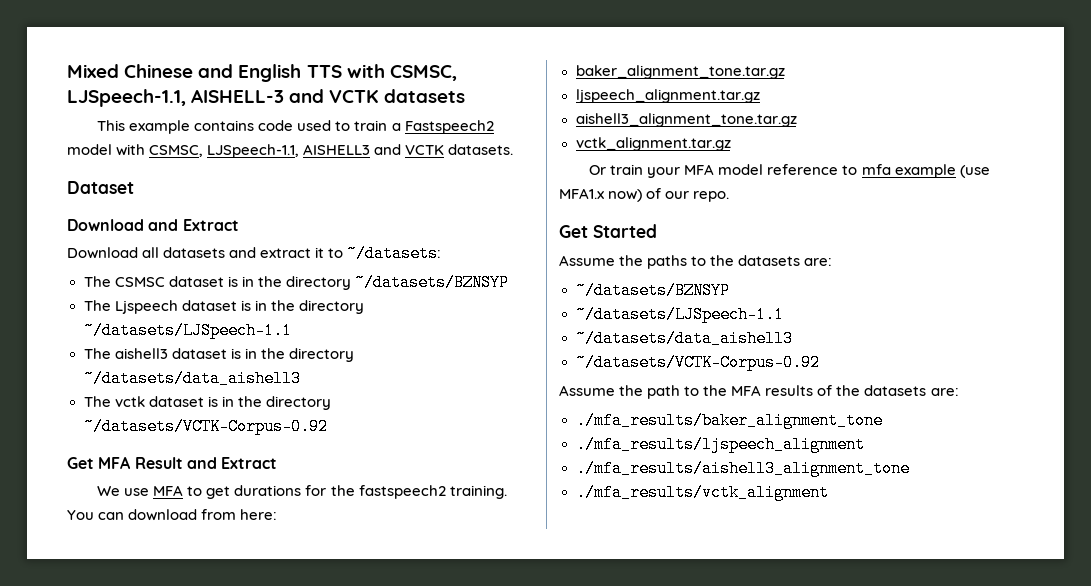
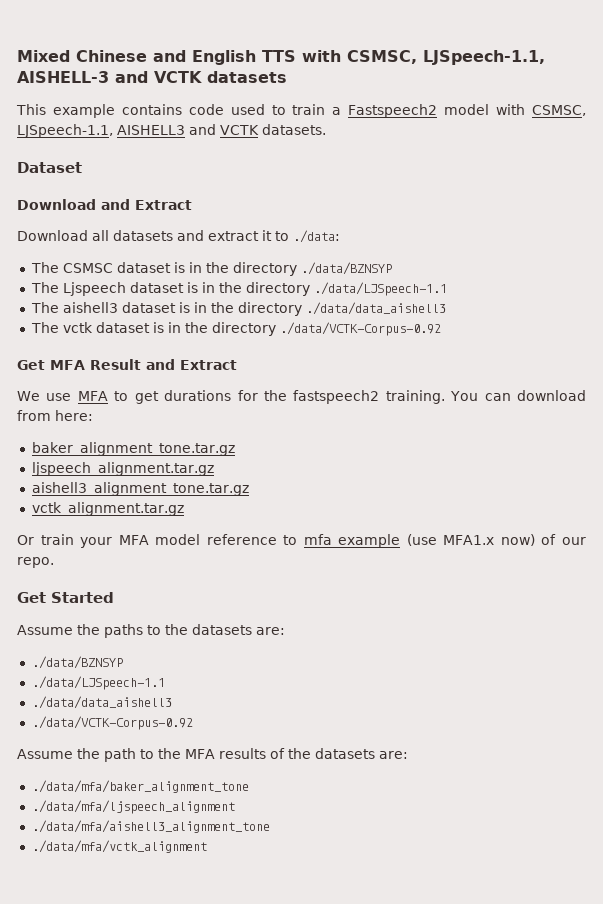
- Download all datasets and extract it to ~/datasets:
+ Download all datasets and extract it to ./data:
- The CSMSC dataset is in the directory ~/datasets/BZNSYP
+ The CSMSC dataset is in the directory ./data/BZNSYP
- The Ljspeech dataset is in the directory ~/datasets/LJSpeech-1.1
+ The Ljspeech dataset is in the directory ./data/LJSpeech-1.1
- The aishell3 dataset is in the directory ~/datasets/data_aishell3
+ The aishell3 dataset is in the directory ./data/data_aishell3
- The vctk dataset is in the directory ~/datasets/VCTK-Corpus-0.92
+ The vctk dataset is in the directory ./data/VCTK-Corpus-0.92
  Assume the paths to the datasets are:
- ~/datasets/BZNSYP
- ~/datasets/LJSpeech-1.1
- ~/datasets/data_aishell3
- ~/datasets/VCTK-Corpus-0.92
+ ./data/BZNSYP
+ ./data/LJSpeech-1.1
+ ./data/data_aishell3
+ ./data/VCTK-Corpus-0.92
- ./mfa_results/baker_alignment_tone
- ./mfa_results/ljspeech_alignment
- ./mfa_results/aishell3_alignment_tone
- ./mfa_results/vctk_alignment
+ ./data/mfa/baker_alignment_tone
+ ./data/mfa/ljspeech_alignment
+ ./data/mfa/aishell3_alignment_tone
+ ./data/mfa/vctk_alignment

